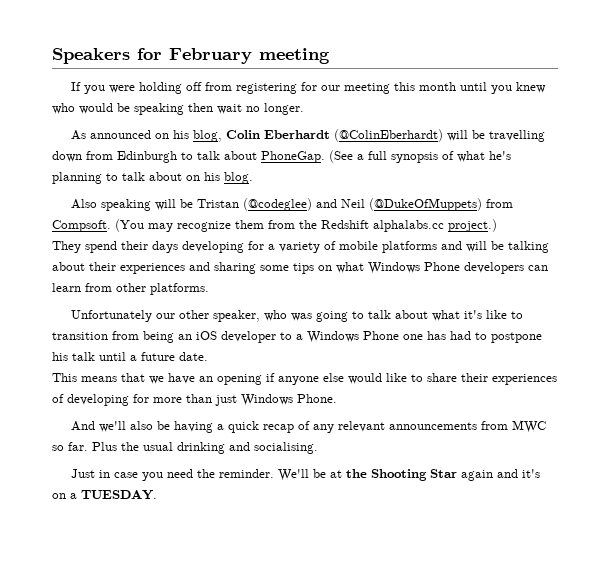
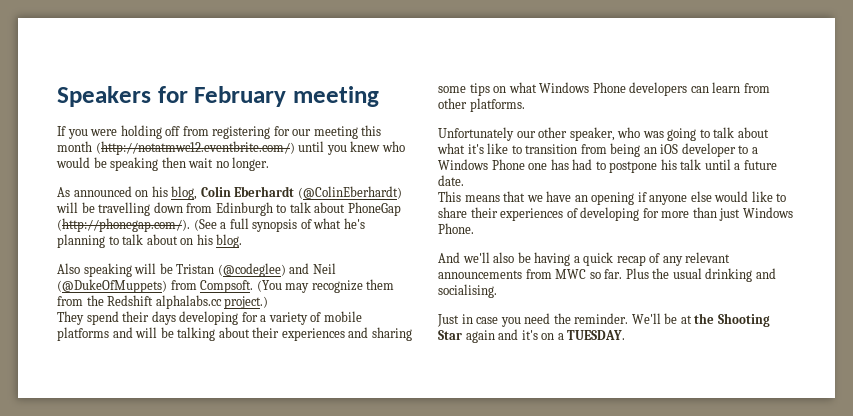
- If you were holding off from registering for our meeting this month until you knew who would be speaking then wait no longer.
+ If you were holding off from registering for our meeting this month (http://notatmwc12.eventbrite.com/) until you knew who would be speaking then wait no longer.
- As announced on his blog, Colin Eberhardt (@ColinEberhardt) will be travelling down from Edinburgh to talk about PhoneGap. (See a full synopsis of what he's planning to talk about on his blog.
+ As announced on his blog, Colin Eberhardt (@ColinEberhardt) will be travelling down from Edinburgh to talk about PhoneGap (http://phonegap.com/). (See a full synopsis of what he's planning to talk about on his blog.

